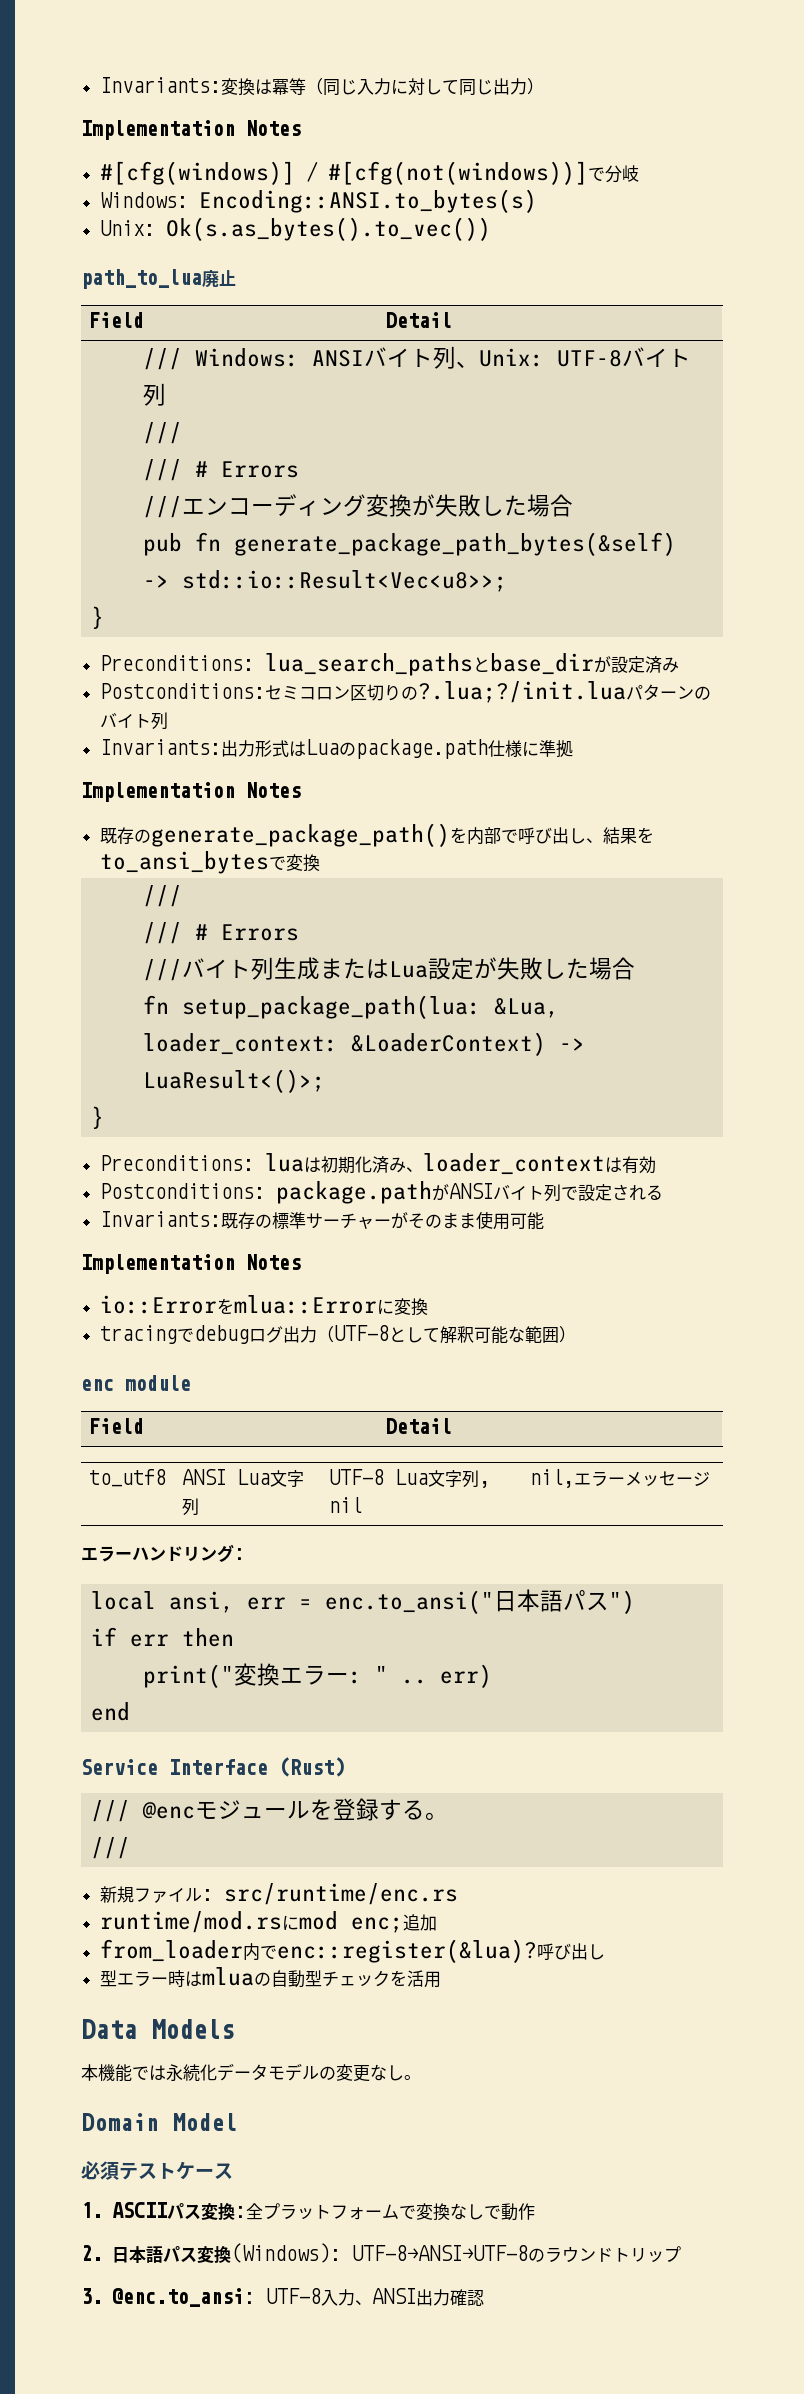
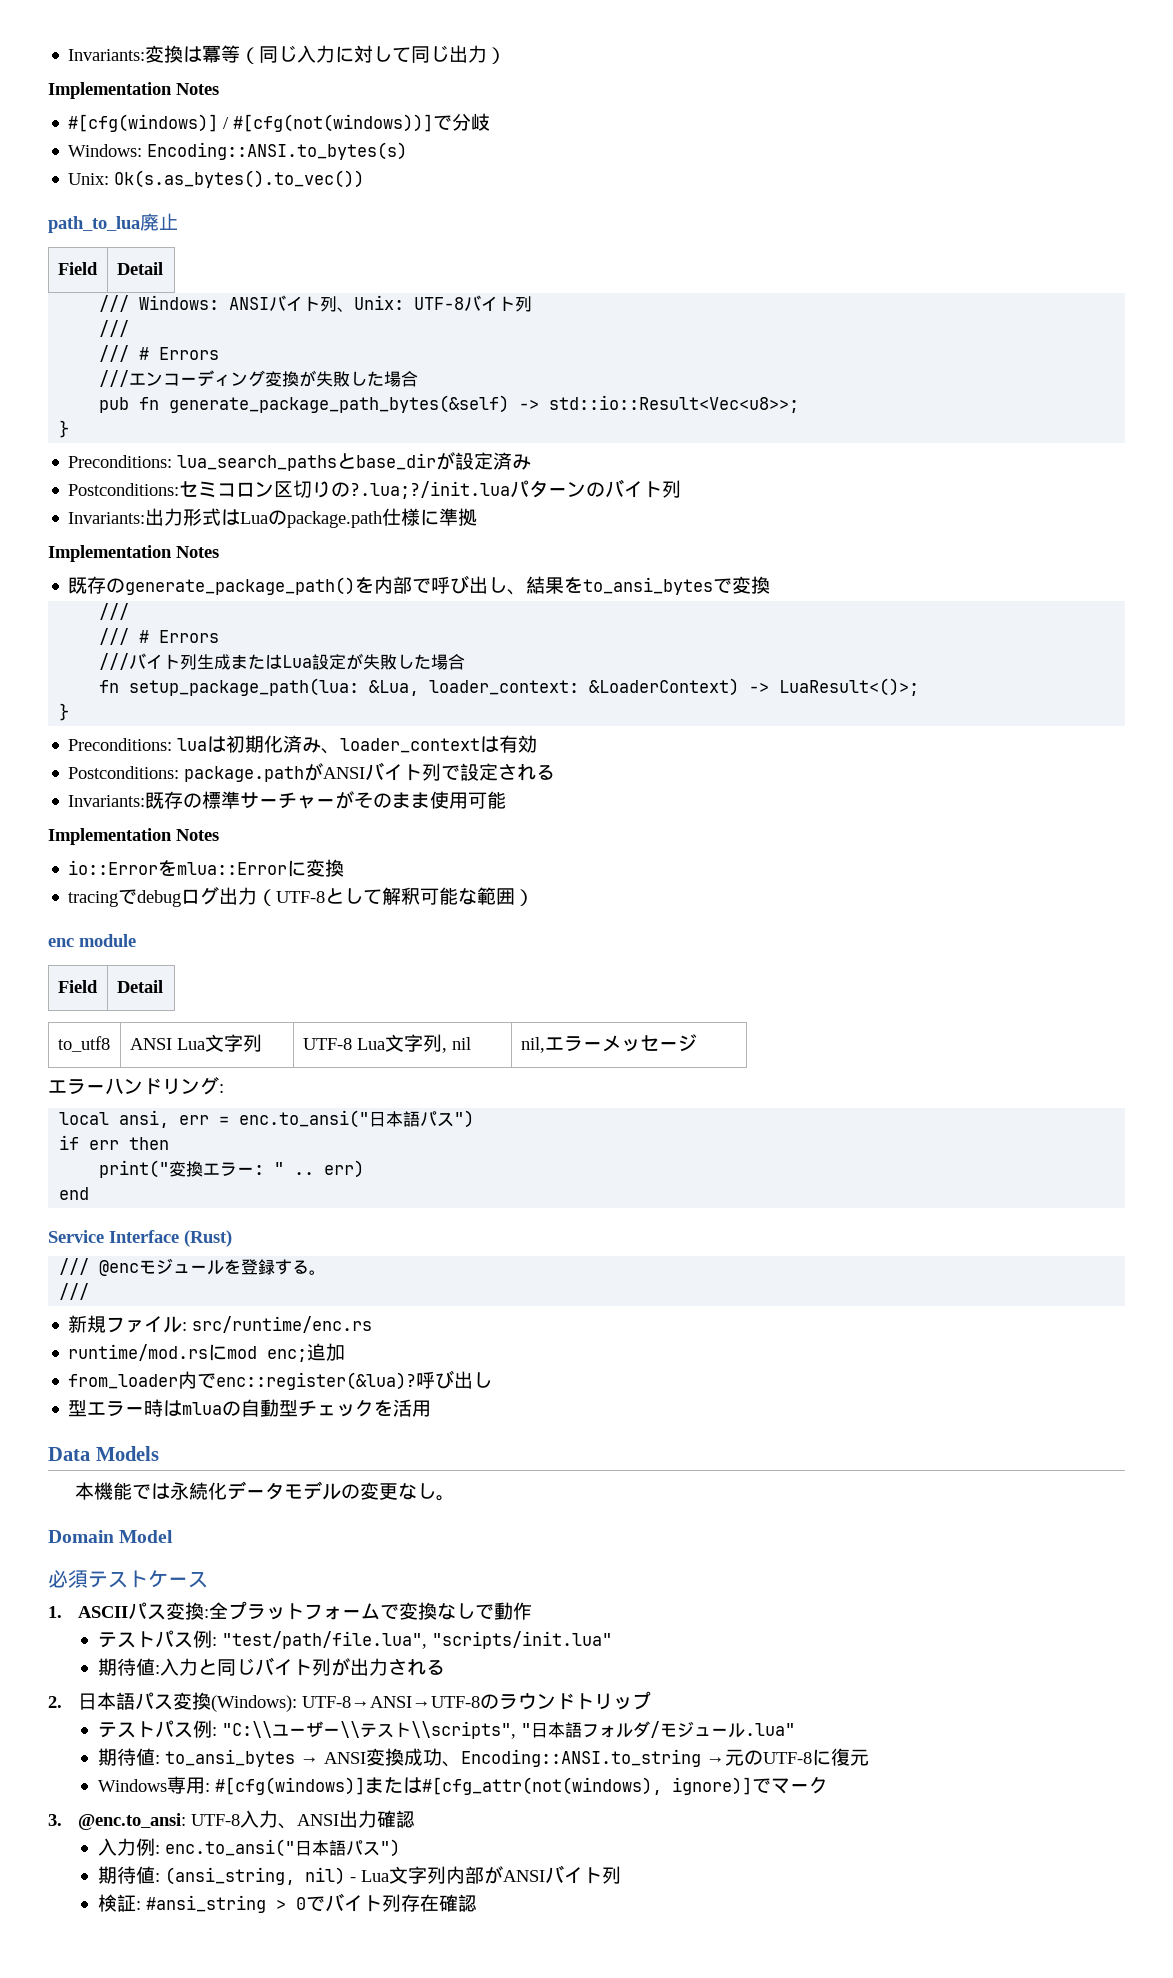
+ テストパス例: "test/path/file.lua", "scripts/init.lua"
+ 期待値:入力と同じバイト列が出力される
+ テストパス例: "C:\\ユーザー\\テスト\\scripts", "日本語フォルダ/モジュール.lua"
+ 期待値: to_ansi_bytes → ANSI変換成功、Encoding::ANSI.to_string →元のUTF-8に復元
+ Windows専用: #[cfg(windows)]または#[cfg_attr(not(windows), ignore)]でマーク
+ 入力例: enc.to_ansi("日本語パス")
+ 期待値: (ansi_string, nil) - Lua文字列内部がANSIバイト列
+ 検証: #ansi_string > 0でバイト列存在確認

